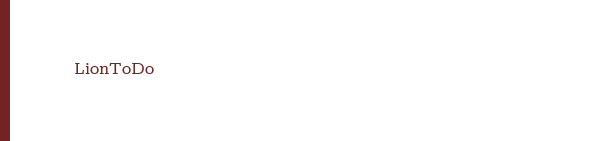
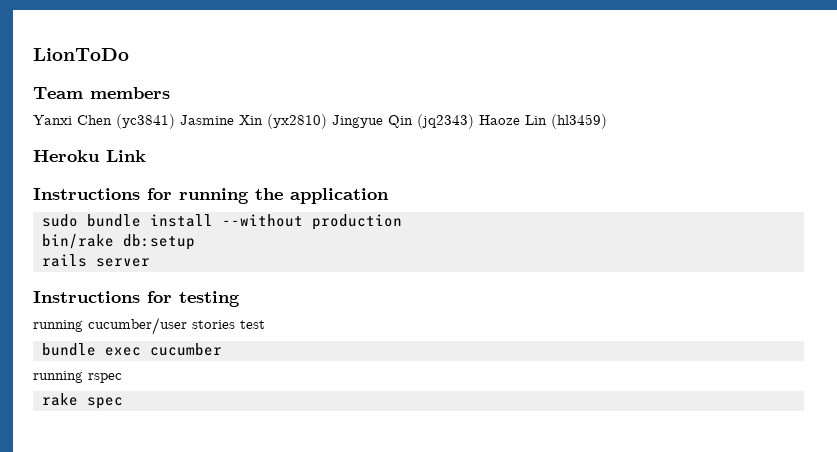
+ Team members
+ Yanxi Chen (yc3841) Jasmine Xin (yx2810) Jingyue Qin (jq2343) Haoze Lin (hl3459)
+ Heroku Link
+ Instructions for running the application
+ sudo bundle install --without production
+ bin/rake db:setup
+ rails server
+ Instructions for testing
+ running cucumber/user stories test
+ bundle exec cucumber
+ running rspec
+ rake spec

